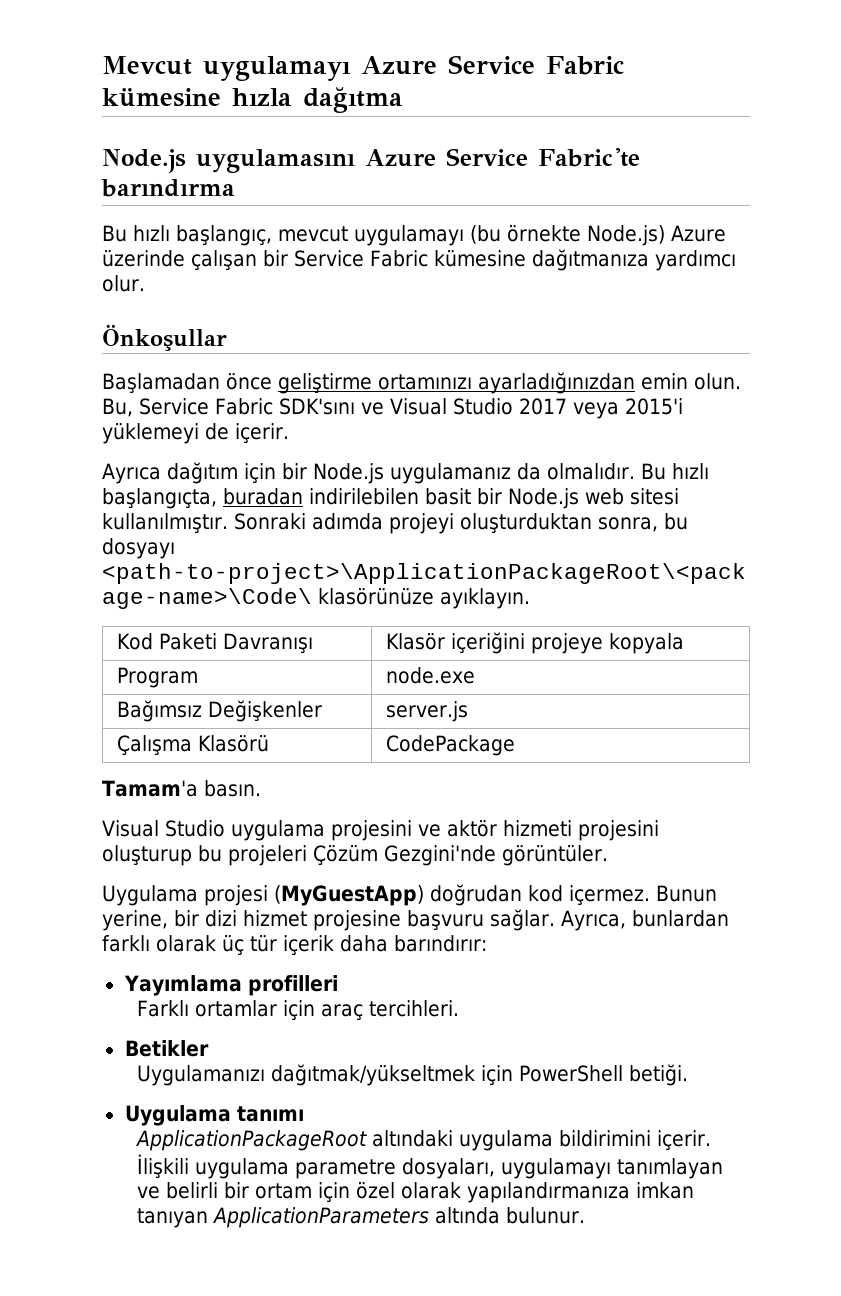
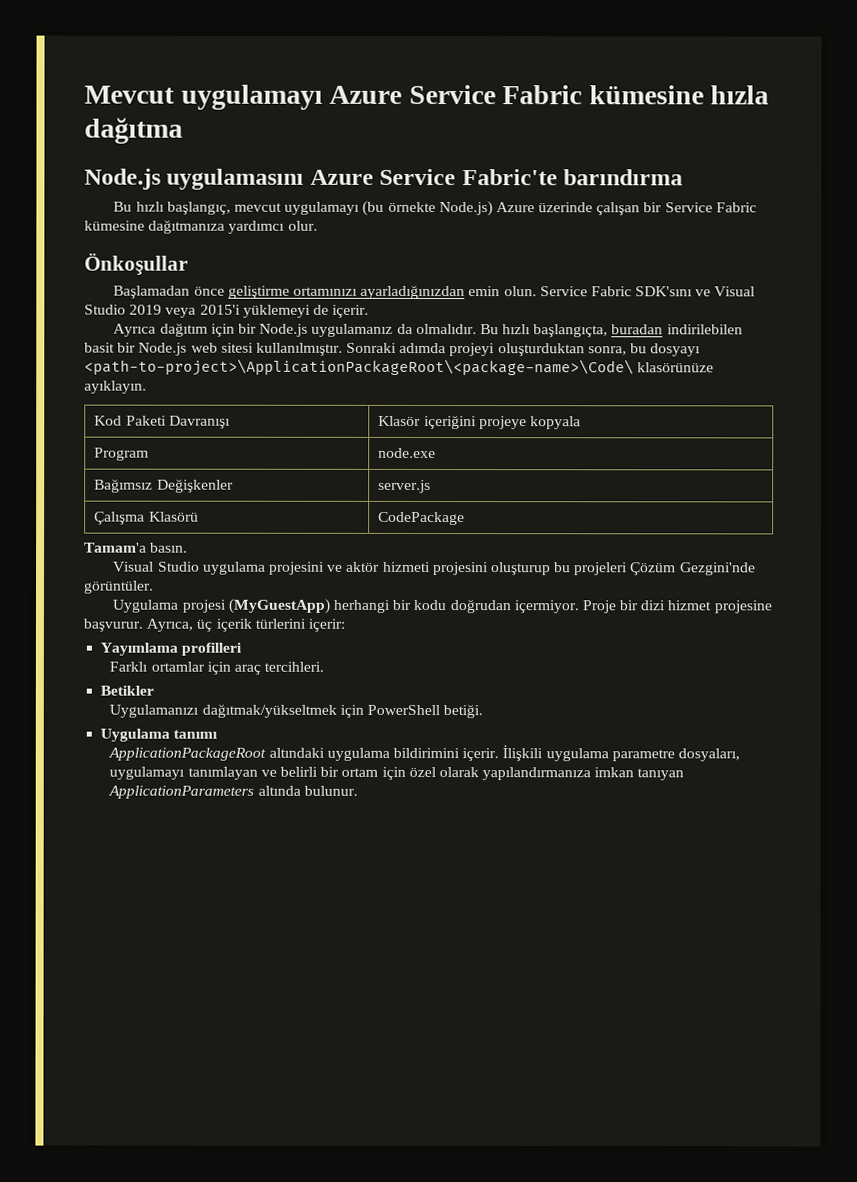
- Bu, Service Fabric SDK'sını ve Visual Studio 2017 veya 2015'i yüklemeyi de içerir.
+ Service Fabric SDK'sını ve Visual Studio 2019 veya 2015'i yüklemeyi de içerir.
- Uygulama projesi (MyGuestApp) doğrudan kod içermez. Bunun yerine, bir dizi hizmet projesine başvuru sağlar. Ayrıca, bunlardan farklı olarak üç tür içerik daha barındırır:
+ Uygulama projesi (MyGuestApp) herhangi bir kodu doğrudan içermiyor. Proje bir dizi hizmet projesine başvurur. Ayrıca, üç içerik türlerini içerir:

